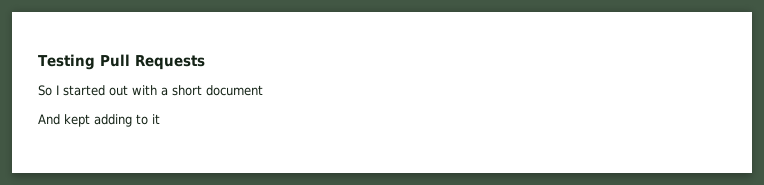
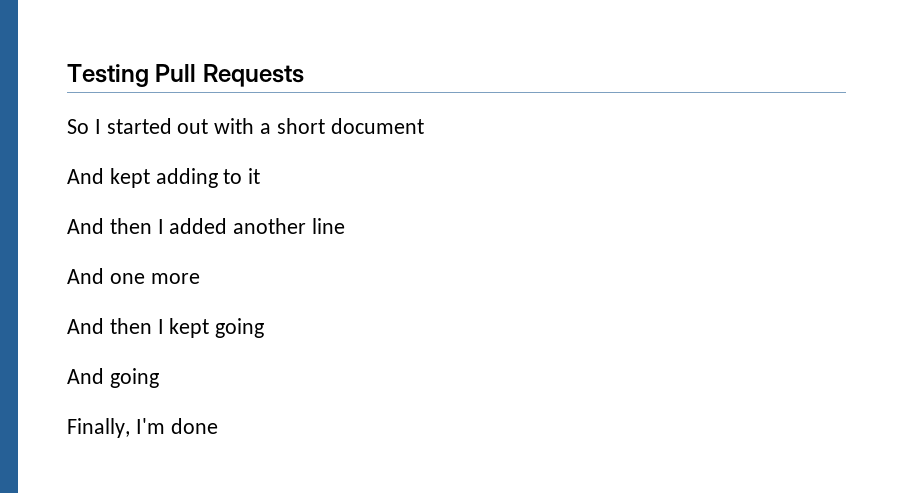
+ And then I added another line
+ And one more
+ And then I kept going
+ And going
+ Finally, I'm done

